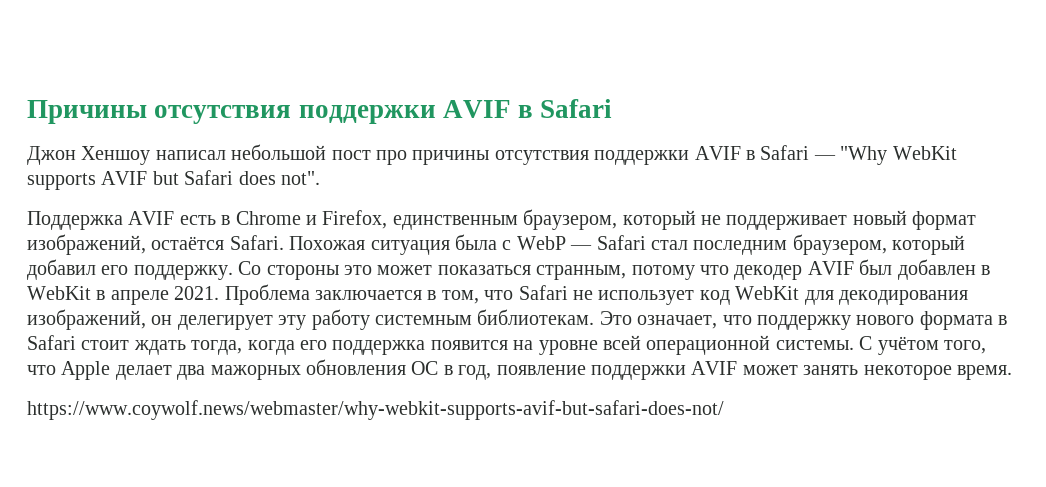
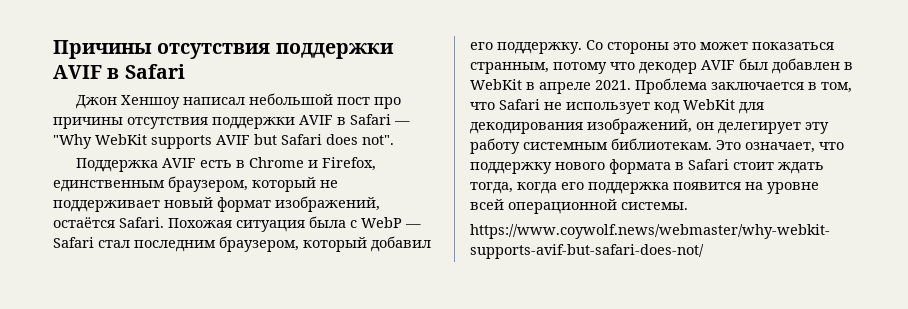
- С учётом того, что Apple делает два мажорных обновления ОС в год, появление поддержки AVIF может занять некоторое время.

